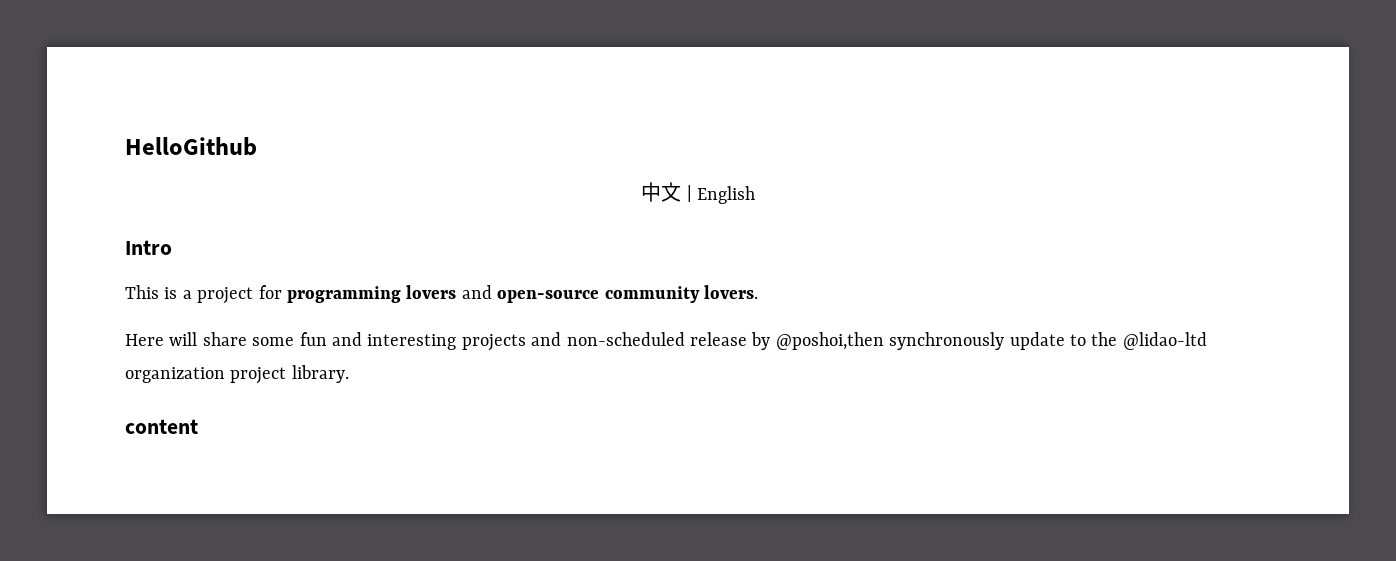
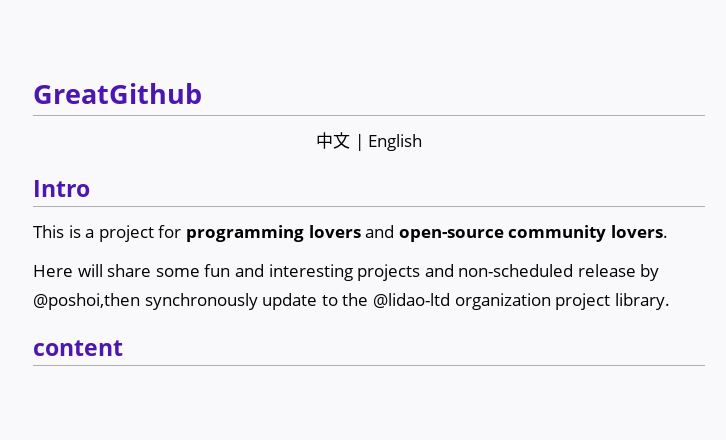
- HelloGithub
+ GreatGithub

